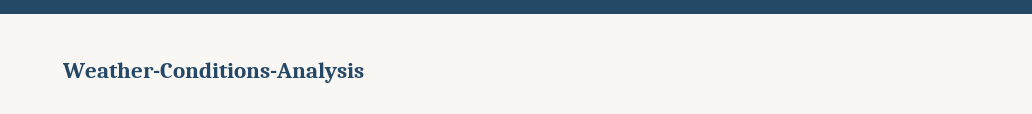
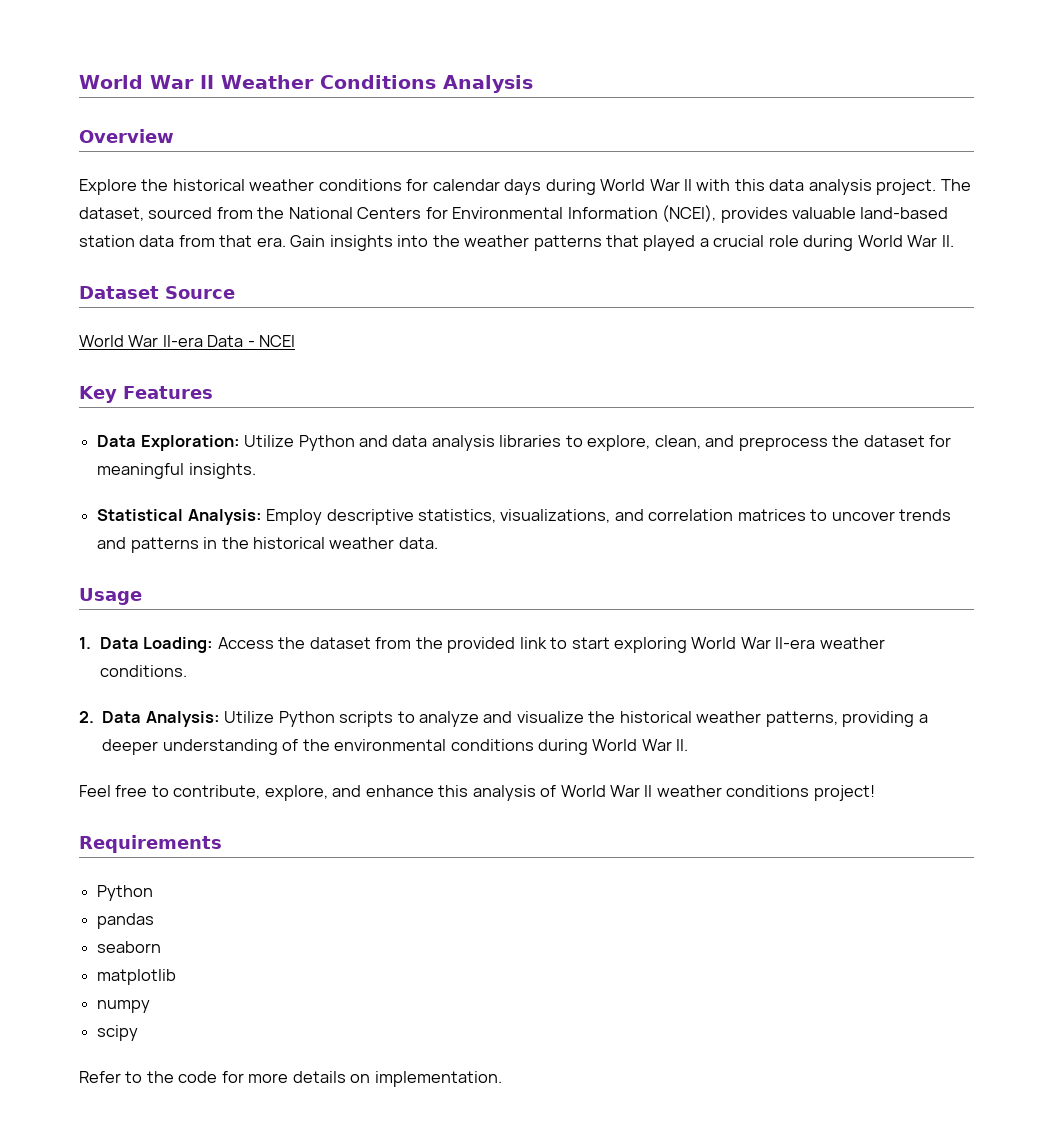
- Weather-Conditions-Analysis
+ World War II Weather Conditions Analysis
+ Overview
+ Explore the historical weather conditions for calendar days during World War II with this data analysis project. The dataset, sourced from the National Centers for Environmental Information (NCEI), provides valuable land-based station data from that era. Gain insights into the weather patterns that played a crucial role during World War II.
+ Dataset Source
+ World War II-era Data - NCEI
+ Key Features
+ Data Exploration: Utilize Python and data analysis libraries to explore, clean, and preprocess the dataset for meaningful insights.
+ Statistical Analysis: Employ descriptive statistics, visualizations, and correlation matrices to uncover trends and patterns in the historical weather data.
+ Usage
+ 1. Data Loading: Access the dataset from the provided link to start exploring World War II-era weather conditions.
+ 2. Data Analysis: Utilize Python scripts to analyze and visualize the historical weather patterns, providing a deeper understanding of the environmental conditions during World War II.
+ Feel free to contribute, explore, and enhance this analysis of World War II weather conditions project!
+ Requirements
+ Python
+ pandas
+ seaborn
+ matplotlib
+ numpy
+ scipy
+ Refer to the code for more details on implementation.

